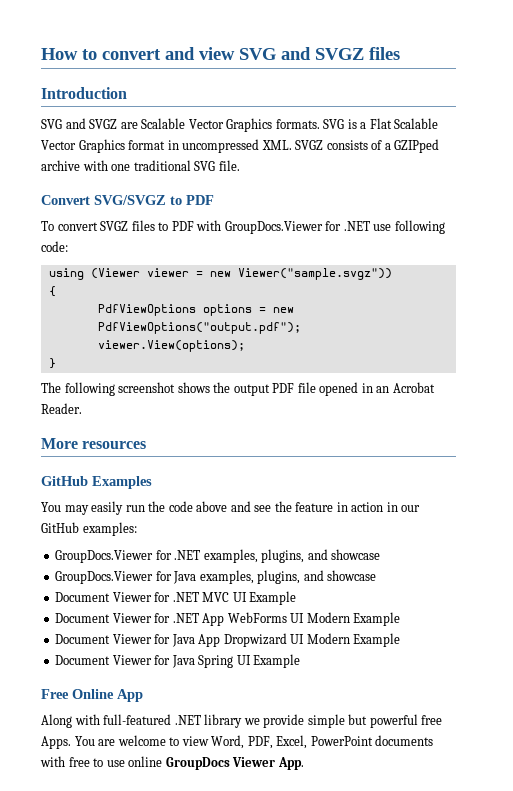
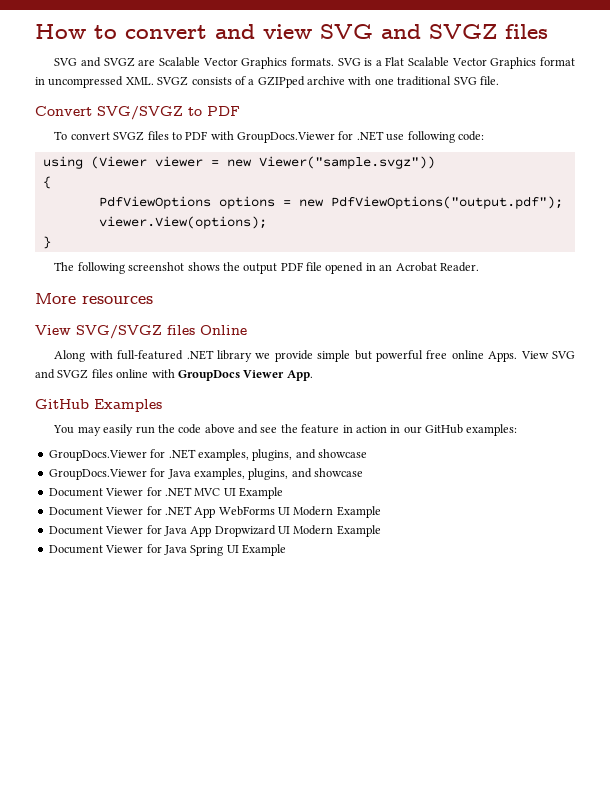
- Introduction
+ View SVG/SVGZ files Online
+ Along with full-featured .NET library we provide simple but powerful free online Apps. View SVG and SVGZ files online with GroupDocs Viewer App.
- Free Online App
- Along with full-featured .NET library we provide simple but powerful free Apps. You are welcome to view Word, PDF, Excel, PowerPoint documents with free to use online GroupDocs Viewer App.

